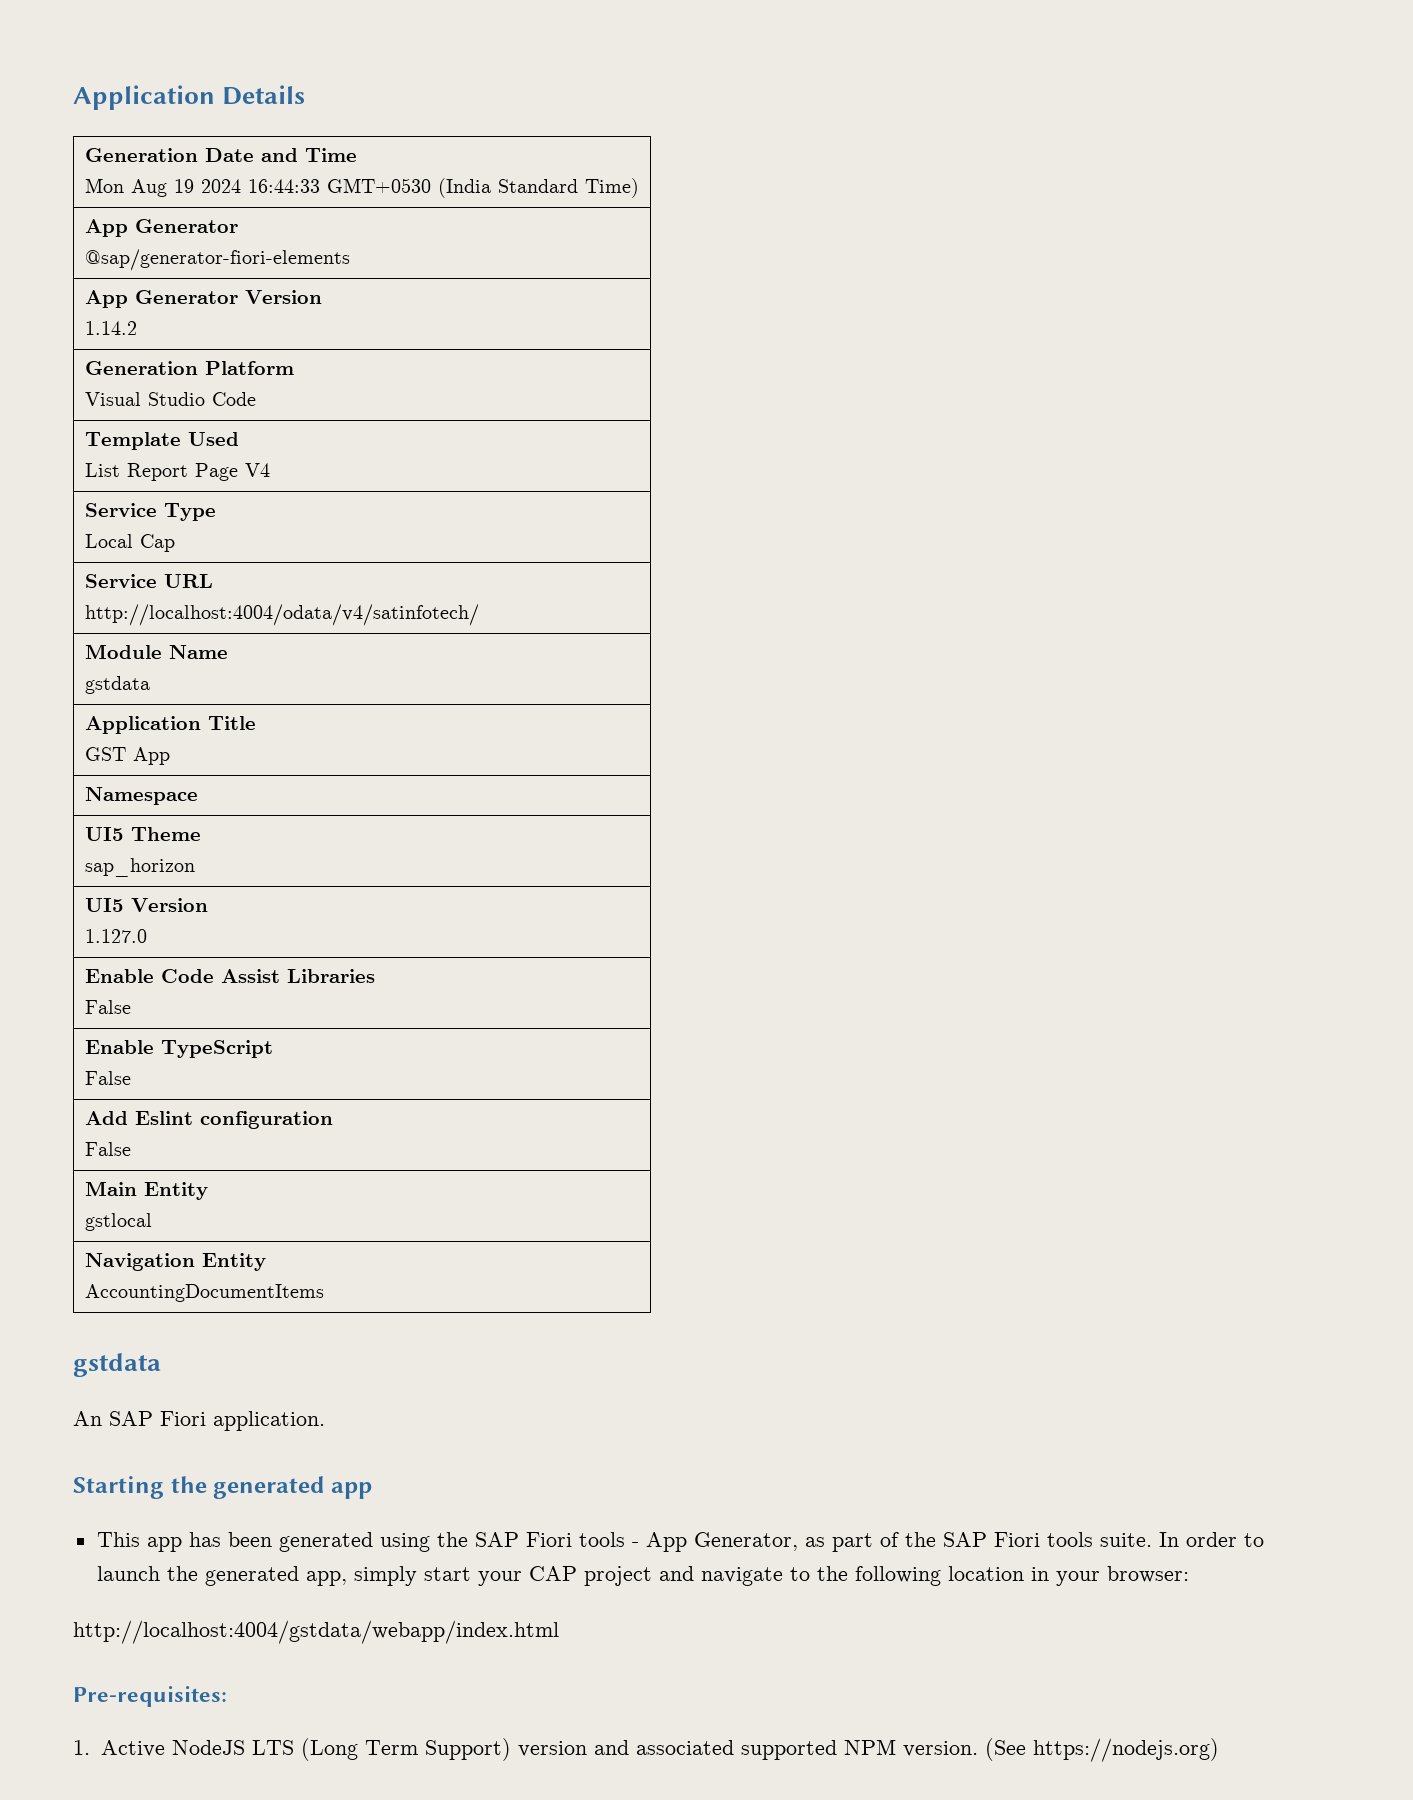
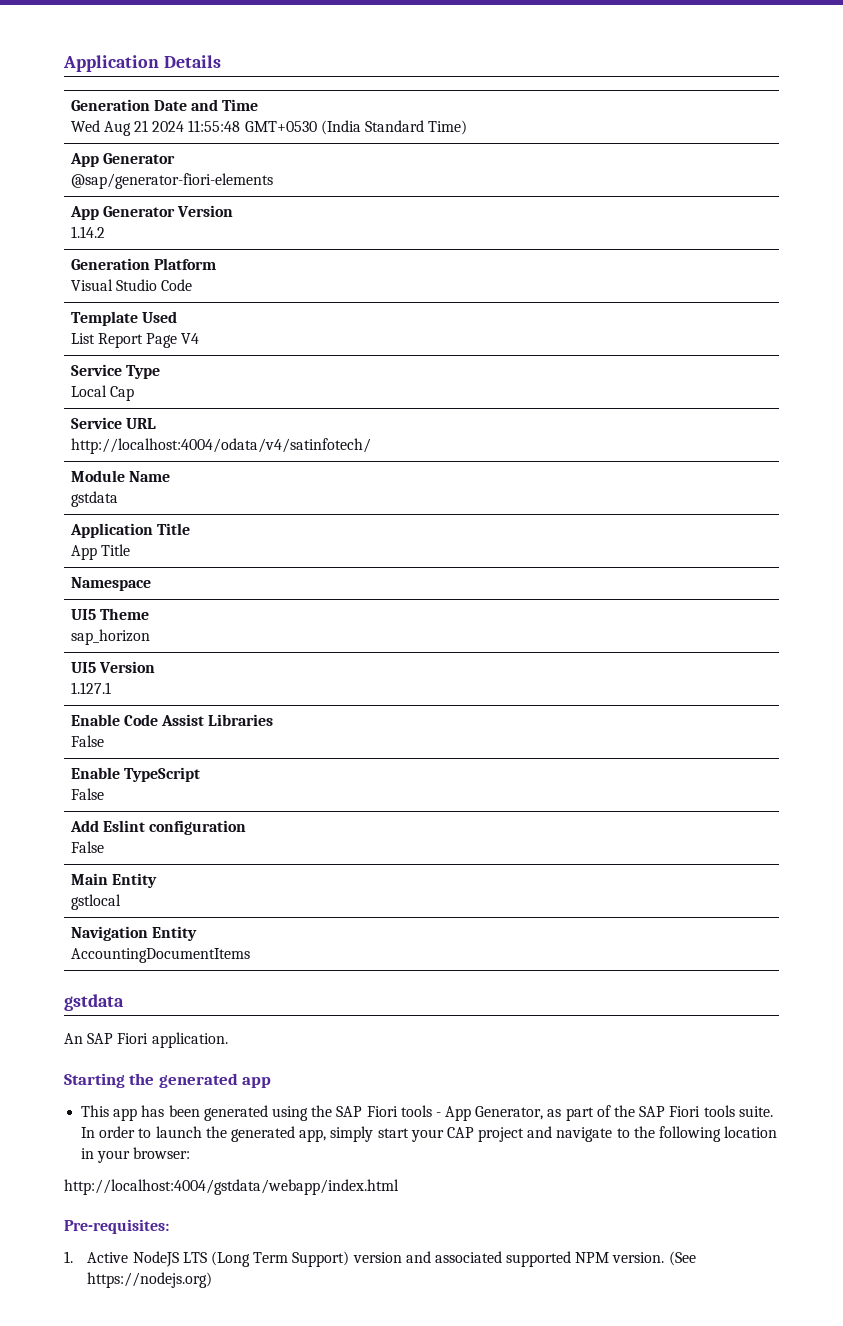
  Generation Date and Time
- Mon Aug 19 2024 16:44:33 GMT+0530 (India Standard Time)
+ Wed Aug 21 2024 11:55:48 GMT+0530 (India Standard Time)
  Application Title
- GST App
+ App Title
  UI5 Version
- 1.127.0
+ 1.127.1

